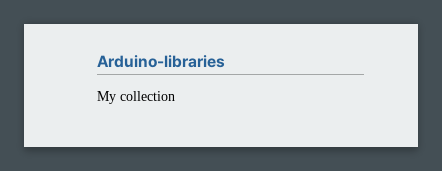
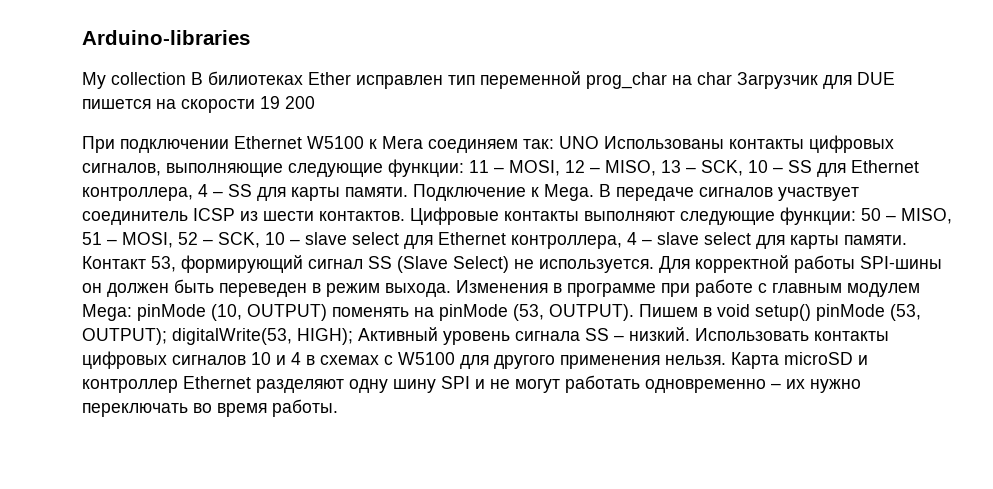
- My collection
+ My collection В билиотеках Ether исправлен тип переменной prog_char на char Загрузчик для DUE пишется на скорости 19 200
+ При подключении Ethernet W5100 к Мега соединяем так: UNO Использованы контакты цифровых сигналов, выполняющие следующие функции: 11 – MOSI, 12 – MISO, 13 – SCK, 10 – SS для Ethernet контроллера, 4 – SS для карты памяти. Подключение к Mega. В передаче сигналов участвует соединитель ICSP из шести контактов. Цифровые контакты выполняют следующие функции: 50 – MISO, 51 – MOSI, 52 – SCK, 10 – slave select для Ethernet контроллера, 4 – slave select для карты памяти. Контакт 53, формирующий сигнал SS (Slave Select) не используется. Для корректной работы SPI-шины он должен быть переведен в режим выхода. Изменения в программе при работе с главным модулем Mega: pinMode (10, OUTPUT) поменять на pinMode (53, OUTPUT). Пишем в void setup() pinMode (53, OUTPUT); digitalWrite(53, HIGH); Активный уровень сигнала SS – низкий. Использовать контакты цифровых сигналов 10 и 4 в схемах с W5100 для другого применения нельзя. Карта microSD и контроллер Ethernet разделяют одну шину SPI и не могут работать одновременно – их нужно переключать во время работы.

